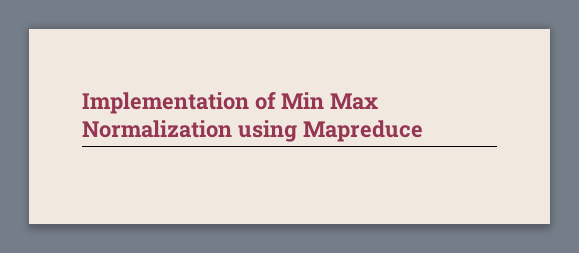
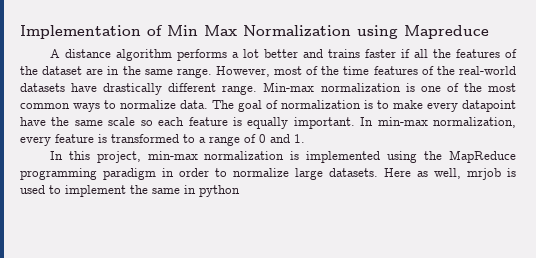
+ A distance algorithm performs a lot better and trains faster if all the features of the dataset are in the same range. However, most of the time features of the real-world datasets have drastically different range. Min-max normalization is one of the most common ways to normalize data. The goal of normalization is to make every datapoint have the same scale so each feature is equally important. In min-max normalization, every feature is transformed to a range of 0 and 1.
+ In this project, min-max normalization is implemented using the MapReduce programming paradigm in order to normalize large datasets. Here as well, mrjob is used to implement the same in python

